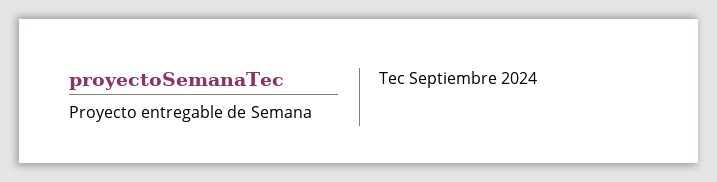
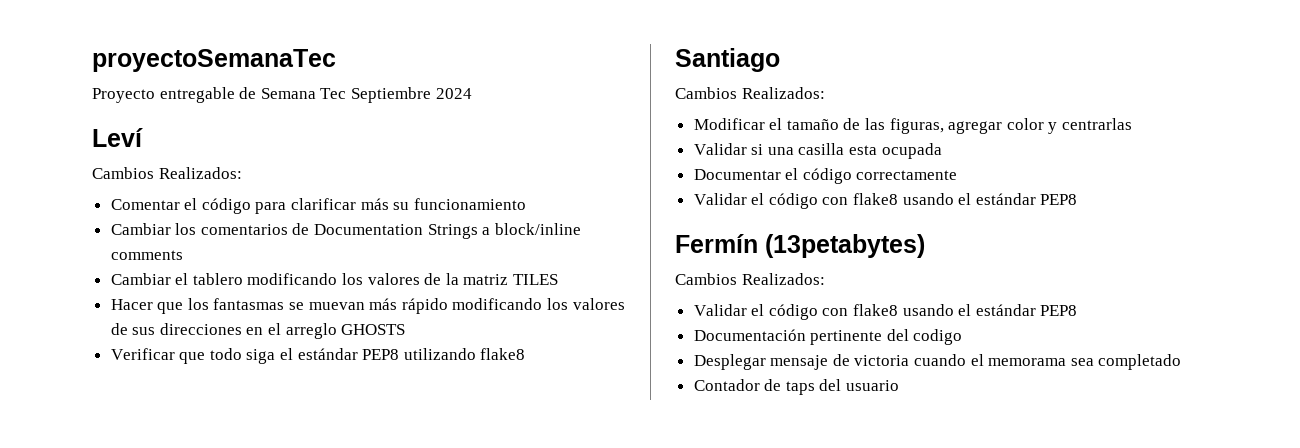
+ Leví
+ Cambios Realizados:
+ Comentar el código para clarificar más su funcionamiento
+ Cambiar los comentarios de Documentation Strings a block/inline comments
+ Cambiar el tablero modificando los valores de la matriz TILES
+ Hacer que los fantasmas se muevan más rápido modificando los valores de sus direcciones en el arreglo GHOSTS
+ Verificar que todo siga el estándar PEP8 utilizando flake8
+ Santiago
+ Cambios Realizados:
+ Modificar el tamaño de las figuras, agregar color y centrarlas
+ Validar si una casilla esta ocupada
+ Documentar el código correctamente
+ Validar el código con flake8 usando el estándar PEP8
+ Fermín (13petabytes)
+ Cambios Realizados:
+ Validar el código con flake8 usando el estándar PEP8
+ Documentación pertinente del codigo
+ Desplegar mensaje de victoria cuando el memorama sea completado
+ Contador de taps del usuario

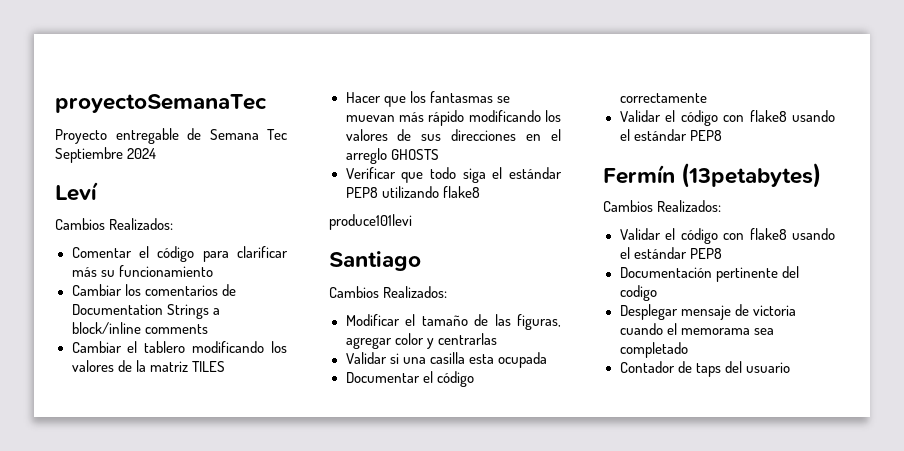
+ produce101levi

